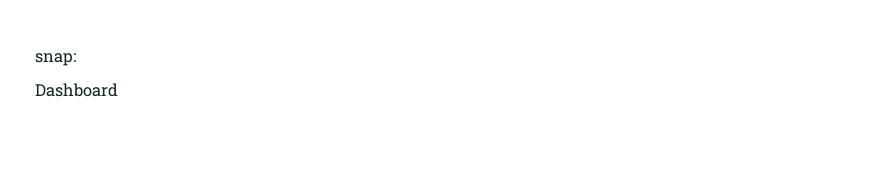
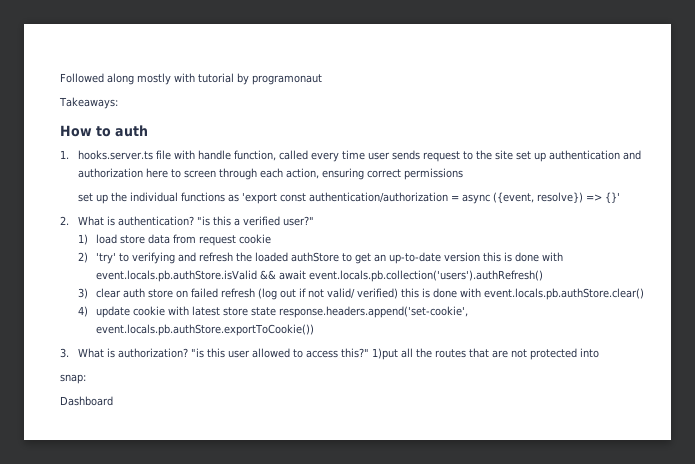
+ Followed along mostly with tutorial by programonaut
+ Takeaways:
+ How to auth
+ 1. hooks.server.ts file with handle function, called every time user sends request to the site set up authentication and authorization here to screen through each action, ensuring correct permissions
+ set up the individual functions as 'export const authentication/authorization = async ({event, resolve}) => {}'
+ 2. What is authentication? "is this a verified user?"
+ 1) load store data from request cookie
+ 2) 'try' to verifying and refresh the loaded authStore to get an up-to-date version this is done with event.locals.pb.authStore.isValid && await event.locals.pb.collection('users').authRefresh()
+ 3) clear auth store on failed refresh (log out if not valid/ verified) this is done with event.locals.pb.authStore.clear()
+ 4) update cookie with latest store state response.headers.append('set-cookie', event.locals.pb.authStore.exportToCookie())
+ 3. What is authorization? "is this user allowed to access this?" 1)put all the routes that are not protected into

